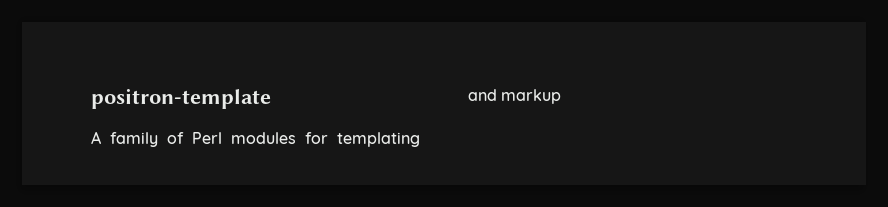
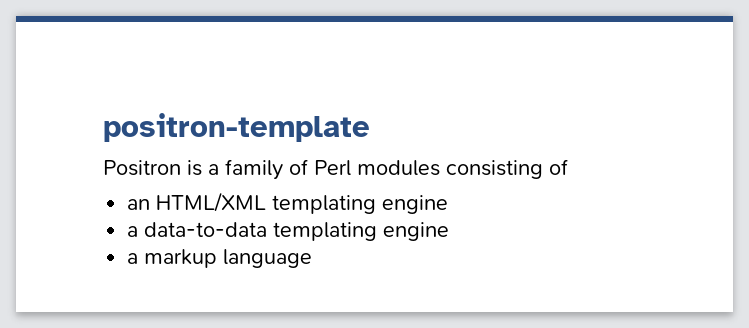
- A family of Perl modules for templating and markup
+ Positron is a family of Perl modules consisting of
+ an HTML/XML templating engine
+ a data-to-data templating engine
+ a markup language

